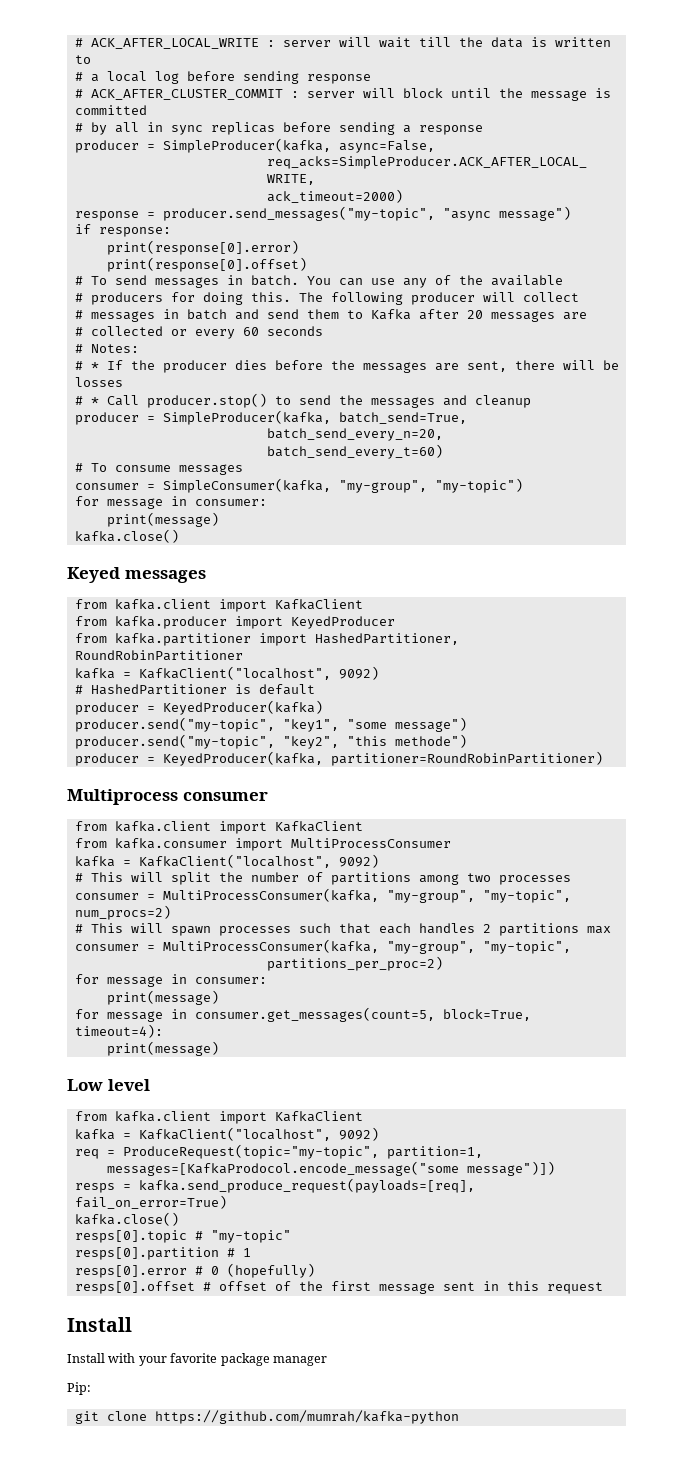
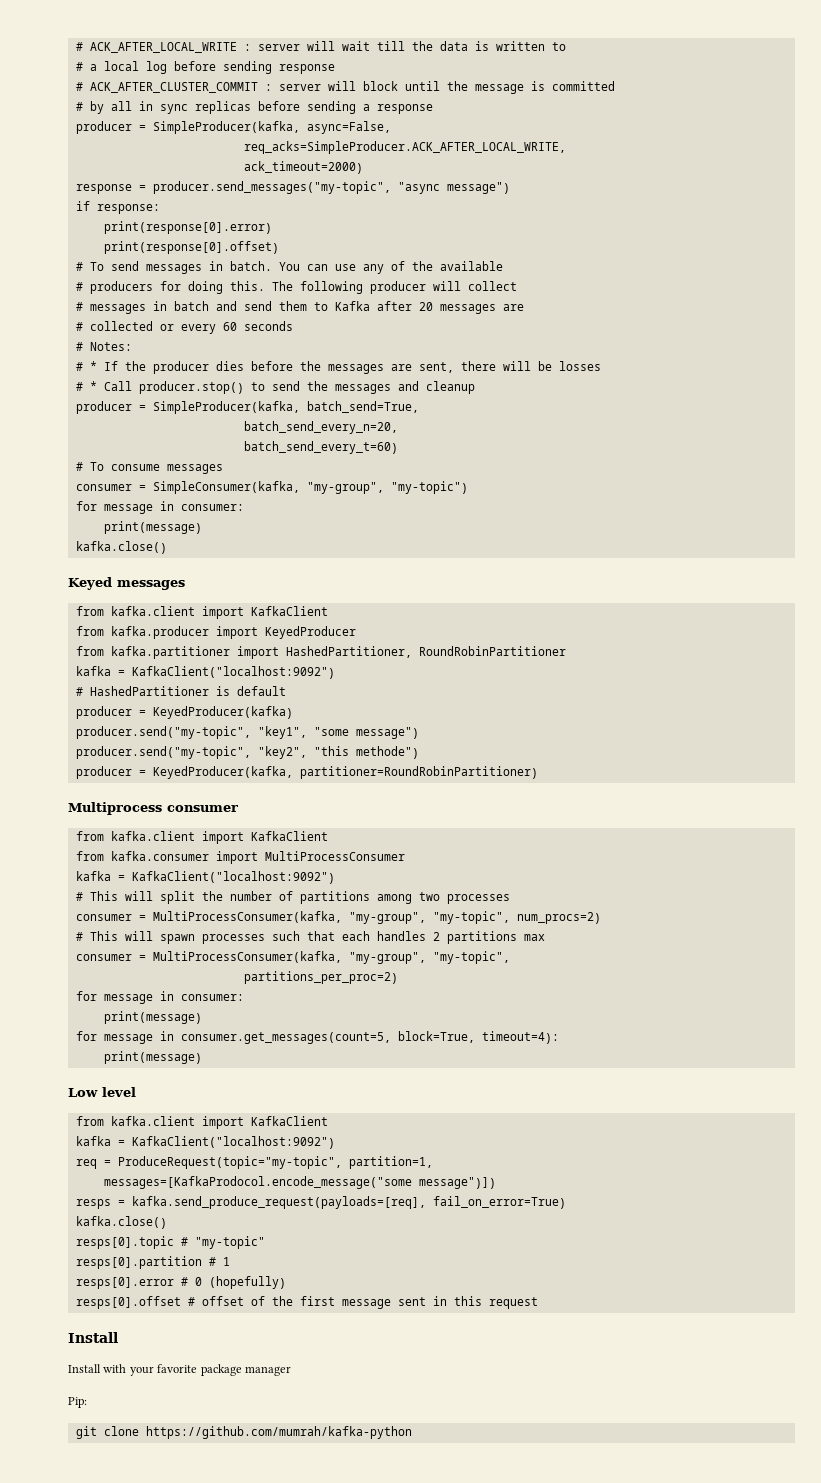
  from kafka.partitioner import HashedPartitioner, RoundRobinPartitioner
- kafka = KafkaClient("localhost", 9092)
+ kafka = KafkaClient("localhost:9092")
  from kafka.consumer import MultiProcessConsumer
- kafka = KafkaClient("localhost", 9092)
+ kafka = KafkaClient("localhost:9092")
  Low level
  from kafka.client import KafkaClient
- kafka = KafkaClient("localhost", 9092)
+ kafka = KafkaClient("localhost:9092")

